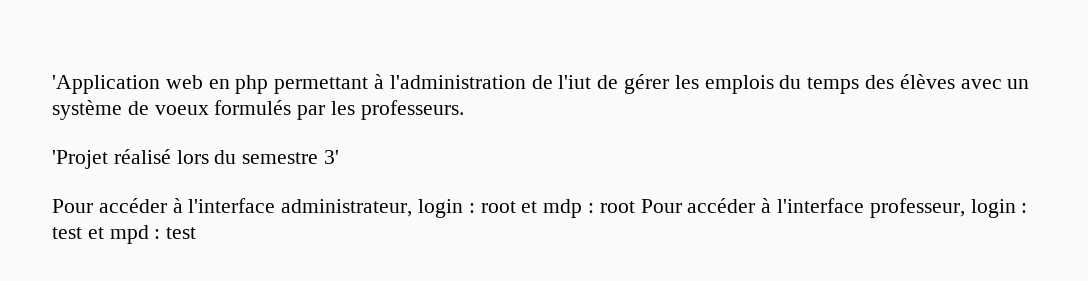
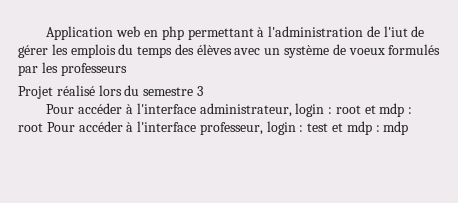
- 'Application web en php permettant à l'administration de l'iut de gérer les emplois du temps des élèves avec un système de voeux formulés par les professeurs.
- 'Projet réalisé lors du semestre 3'
+ Application web en php permettant à l'administration de l'iut de gérer les emplois du temps des élèves avec un système de voeux formulés par les professeurs
+ Projet réalisé lors du semestre 3
- Pour accéder à l'interface administrateur, login : root et mdp : root Pour accéder à l'interface professeur, login : test et mpd : test
+ Pour accéder à l'interface administrateur, login : root et mdp : root Pour accéder à l'interface professeur, login : test et mdp : mdp

